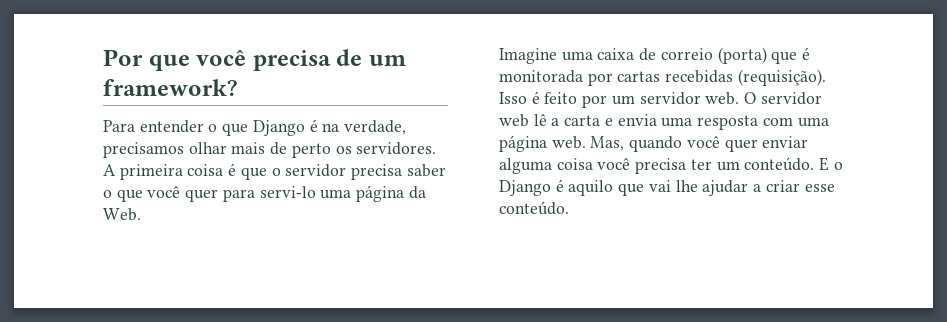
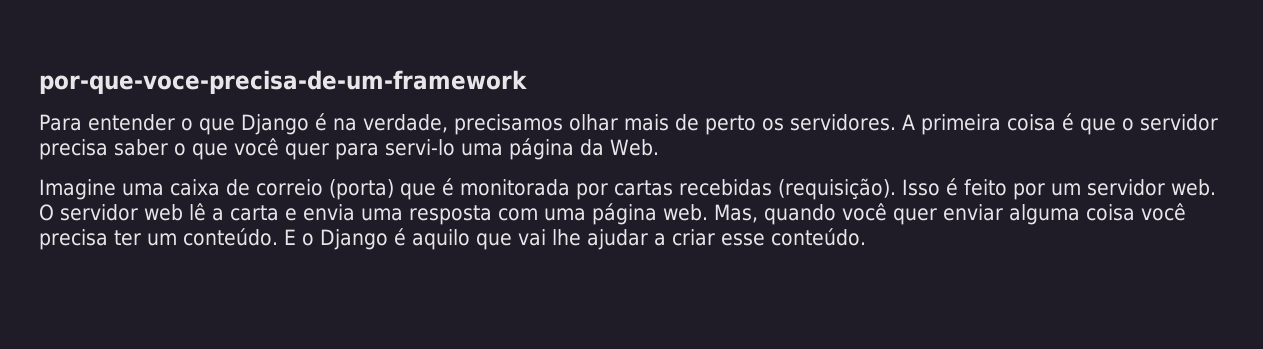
- Por que você precisa de um framework?
+ por-que-voce-precisa-de-um-framework

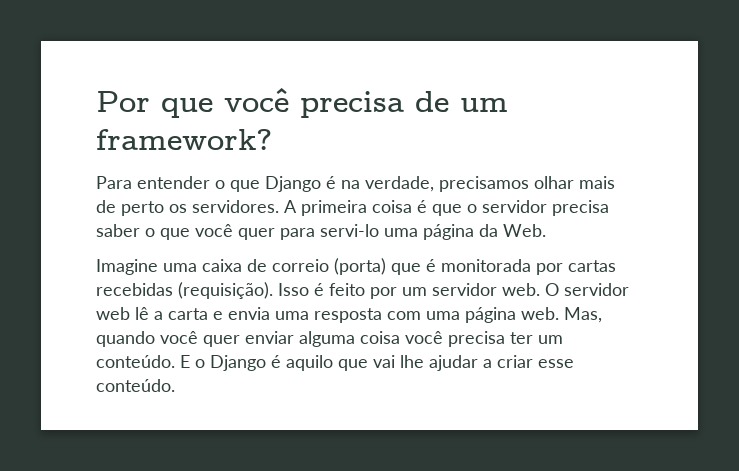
- por-que-voce-precisa-de-um-framework
+ Por que você precisa de um framework?

